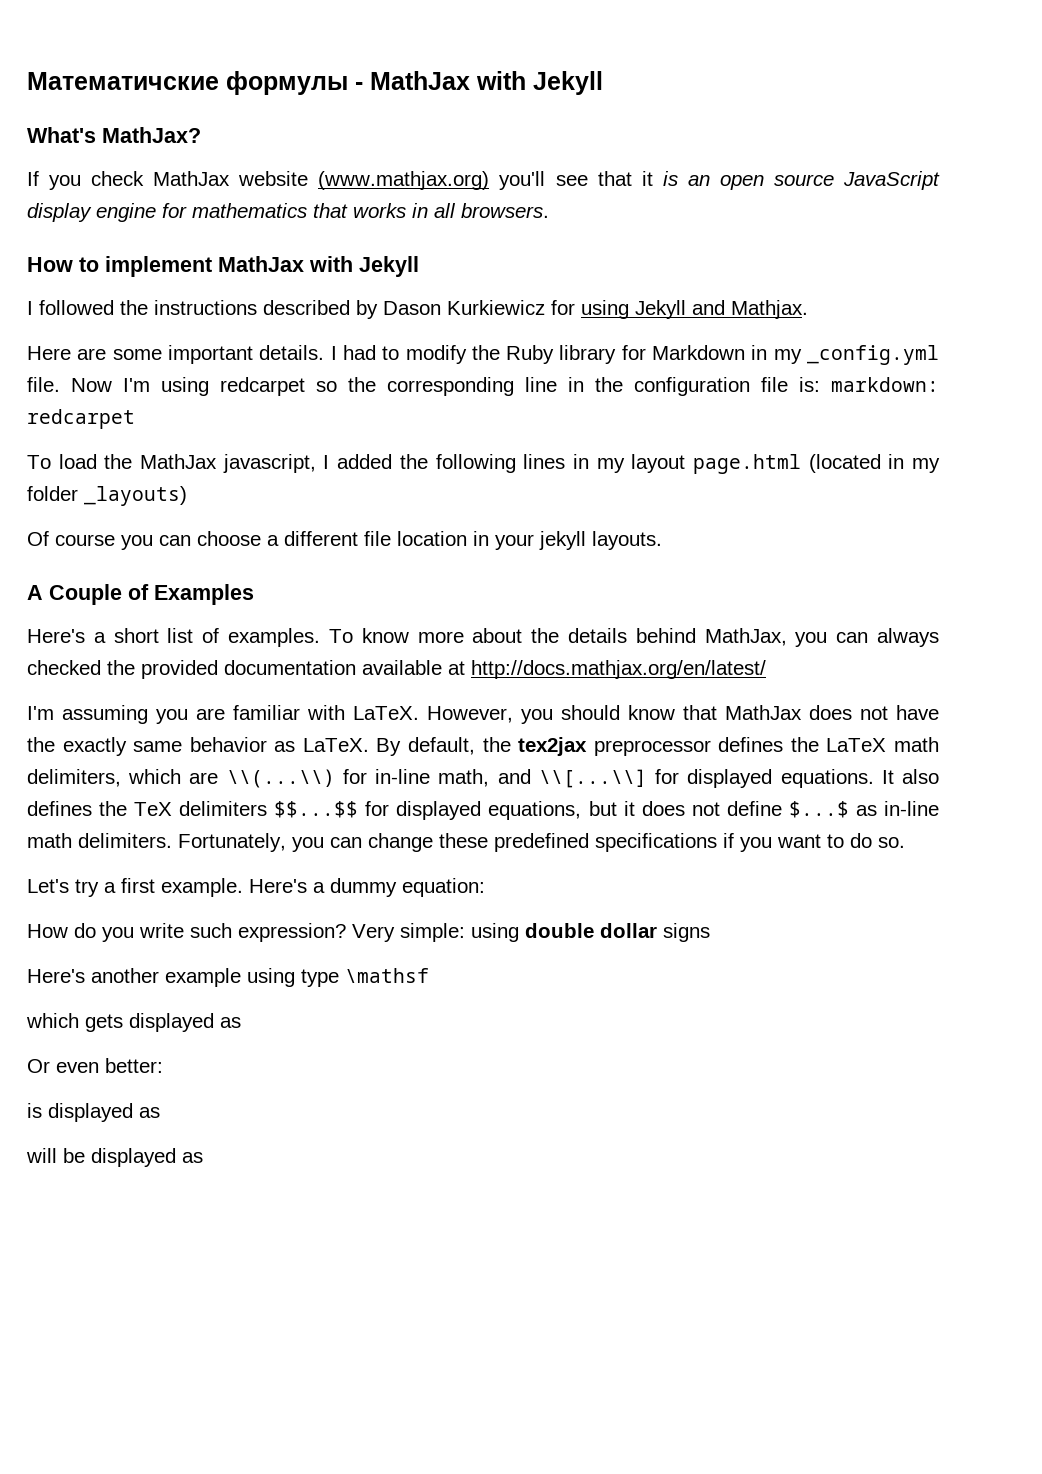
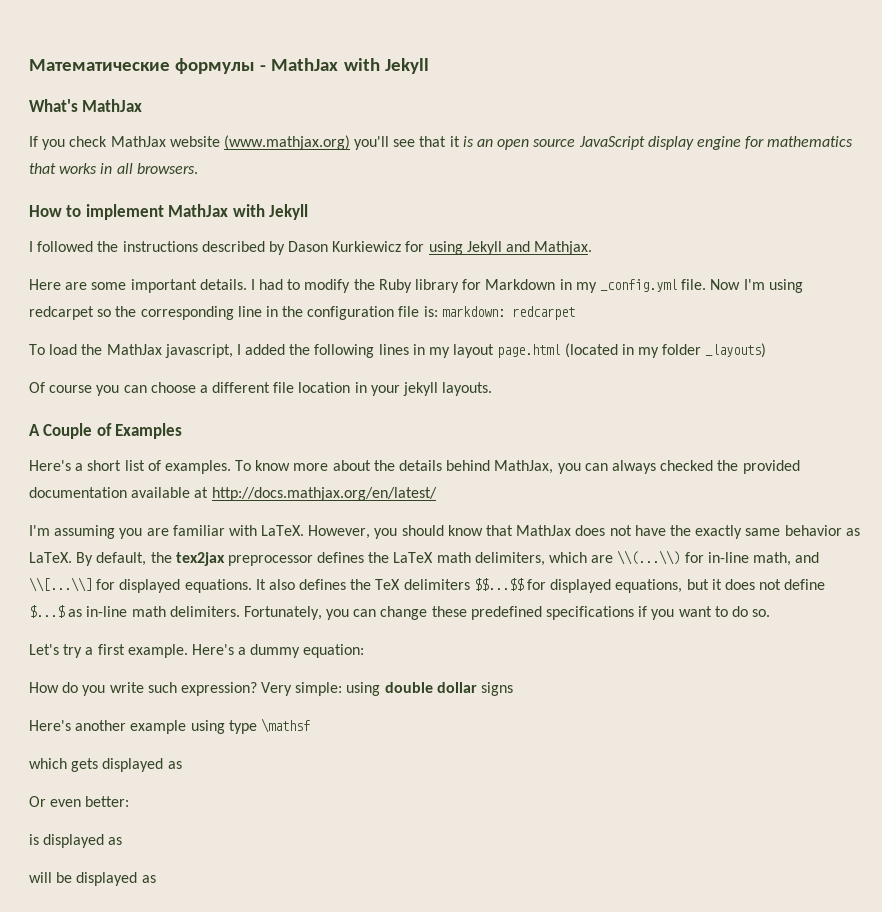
- Математичские формулы - MathJax with Jekyll
+ Математические формулы - MathJax with Jekyll
- What's MathJax?
+ What's MathJax

